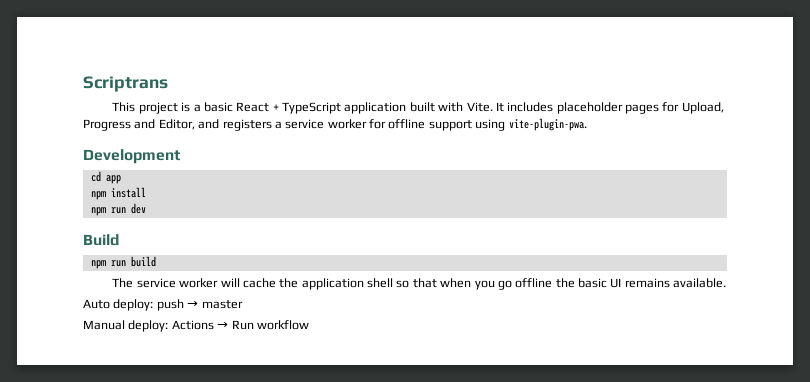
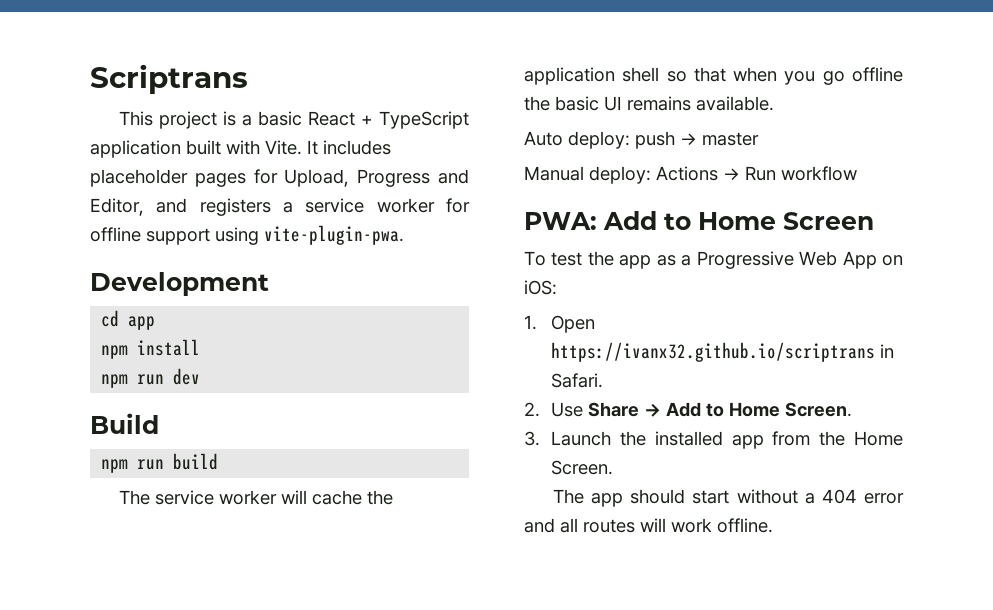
+ PWA: Add to Home Screen
+ To test the app as a Progressive Web App on iOS:
+ 1. Open https://ivanx32.github.io/scriptrans in Safari.
+ 2. Use Share → Add to Home Screen.
+ 3. Launch the installed app from the Home Screen.
+ The app should start without a 404 error and all routes will work offline.

